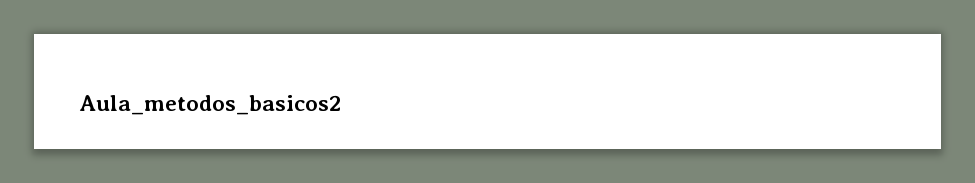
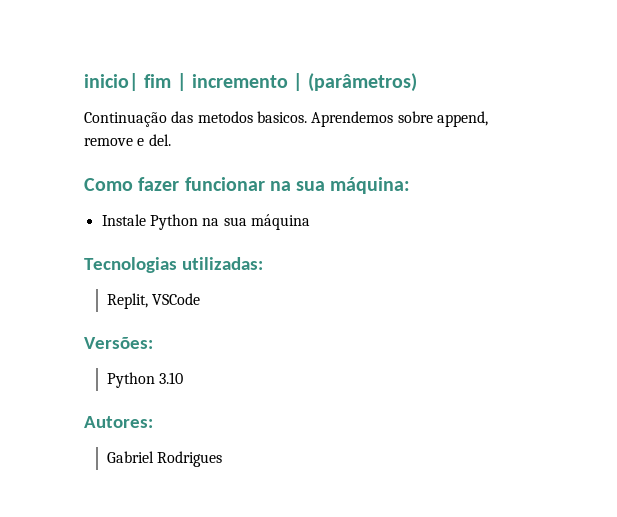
- Aula_metodos_basicos2
+ inicio| fim | incremento | (parâmetros)
+ Continuação das metodos basicos. Aprendemos sobre append, remove e del.
+ Como fazer funcionar na sua máquina:
+ Instale Python na sua máquina
+ Tecnologias utilizadas:
+ Replit, VSCode
+ Versões:
+ Python 3.10
+ Autores:
+ Gabriel Rodrigues

